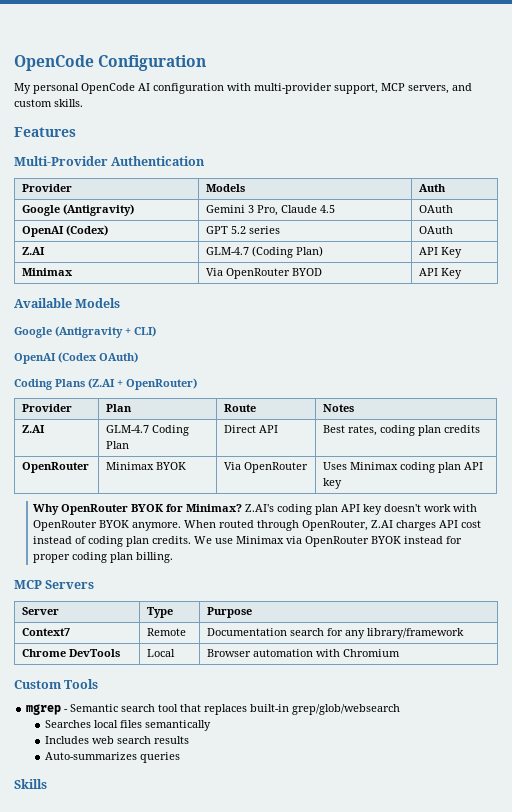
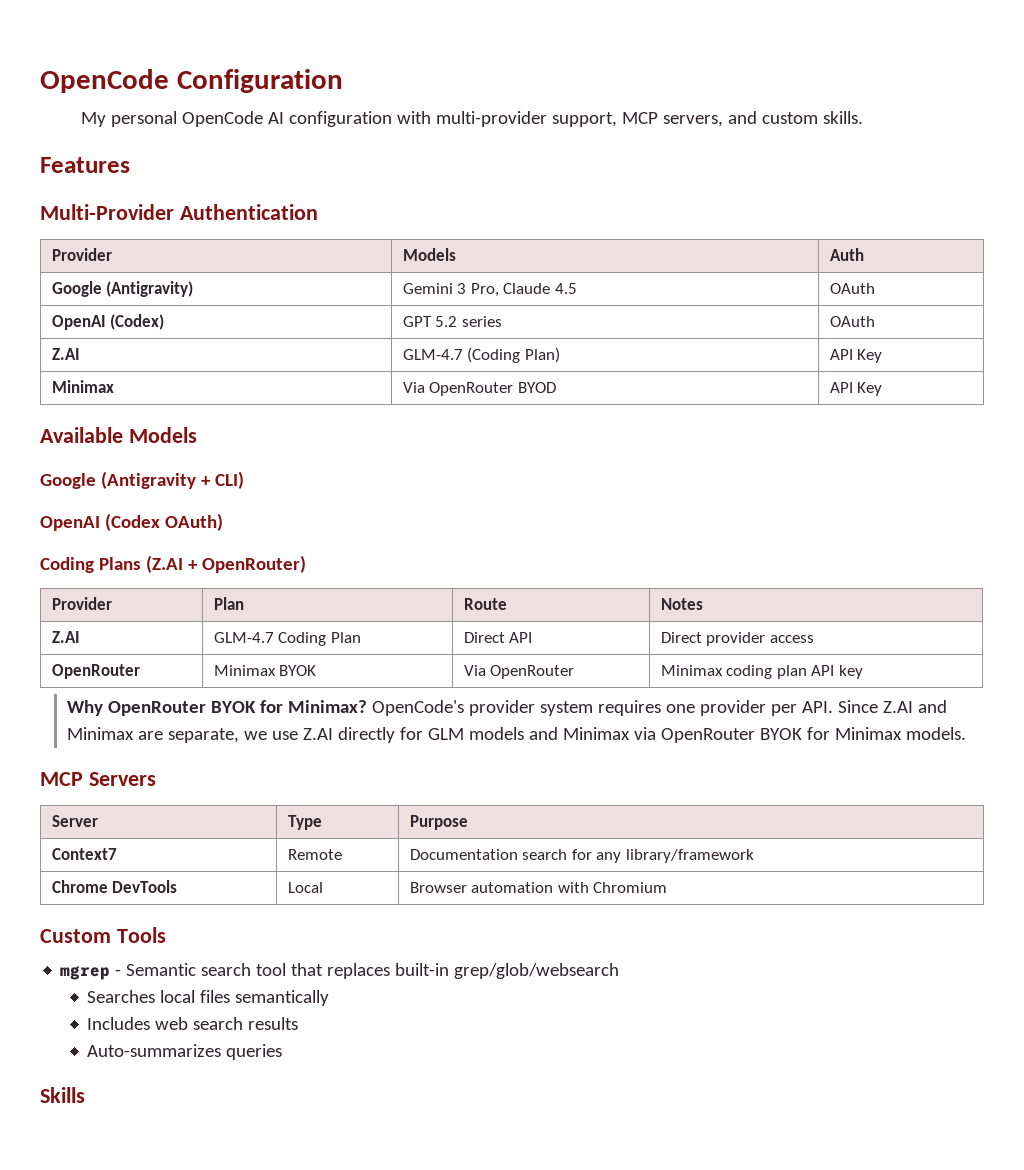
- Z.AI | GLM-4.7 Coding Plan | Direct API | Best rates, coding plan credits
+ Z.AI | GLM-4.7 Coding Plan | Direct API | Direct provider access
- OpenRouter | Minimax BYOK | Via OpenRouter | Uses Minimax coding plan API key
+ OpenRouter | Minimax BYOK | Via OpenRouter | Minimax coding plan API key
- Z.AI's coding plan API key doesn't work with OpenRouter BYOK anymore. When routed through OpenRouter, Z.AI charges API cost instead of coding plan credits. We use Minimax via OpenRouter BYOK instead for proper coding plan billing.
+ OpenCode's provider system requires one provider per API. Since Z.AI and Minimax are separate, we use Z.AI directly for GLM models and Minimax via OpenRouter BYOK for Minimax models.

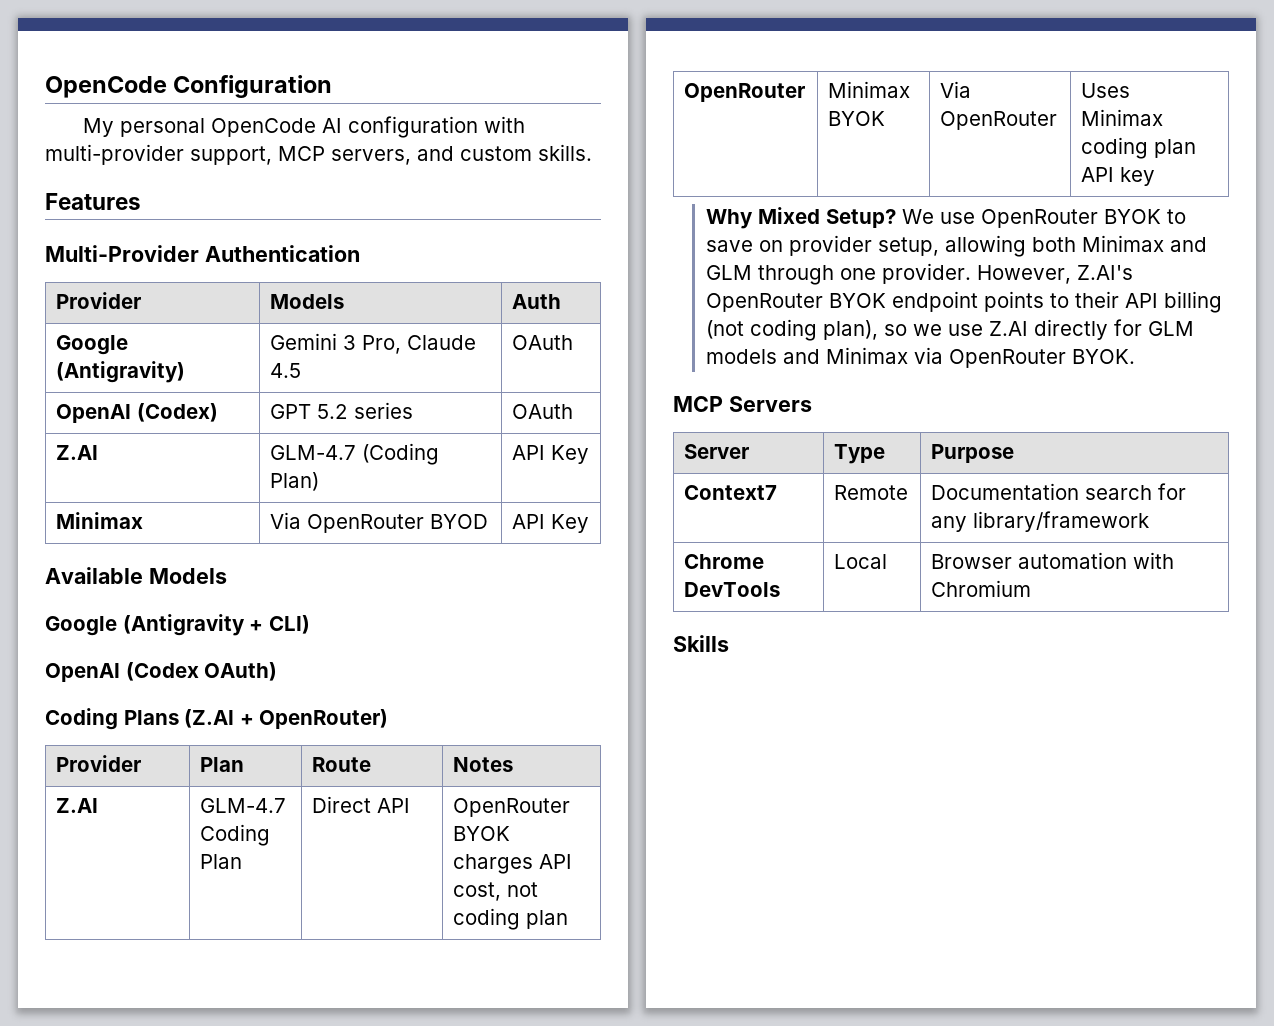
- Z.AI | GLM-4.7 Coding Plan | Direct API | Direct provider access
+ Z.AI | GLM-4.7 Coding Plan | Direct API | OpenRouter BYOK charges API cost, not coding plan
- OpenRouter | Minimax BYOK | Via OpenRouter | Minimax coding plan API key
+ OpenRouter | Minimax BYOK | Via OpenRouter | Uses Minimax coding plan API key
- Why OpenRouter BYOK for Minimax? OpenCode's provider system requires one provider per API. Since Z.AI and Minimax are separate, we use Z.AI directly for GLM models and Minimax via OpenRouter BYOK for Minimax models.
+ Why Mixed Setup? We use OpenRouter BYOK to save on provider setup, allowing both Minimax and GLM through one provider. However, Z.AI's OpenRouter BYOK endpoint points to their API billing (not coding plan), so we use Z.AI directly for GLM models and Minimax via OpenRouter BYOK.
- Custom Tools
- mgrep - Semantic search tool that replaces built-in grep/glob/websearch
- Searches local files semantically
- Includes web search results
- Auto-summarizes queries

